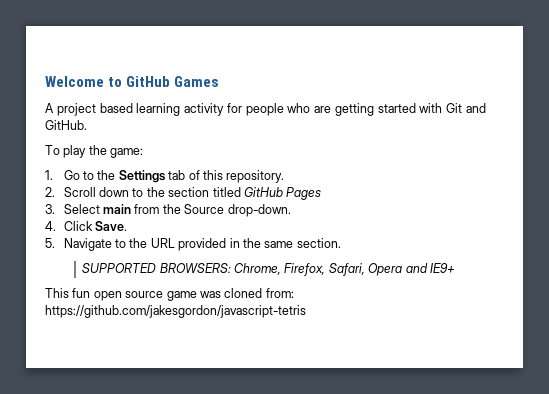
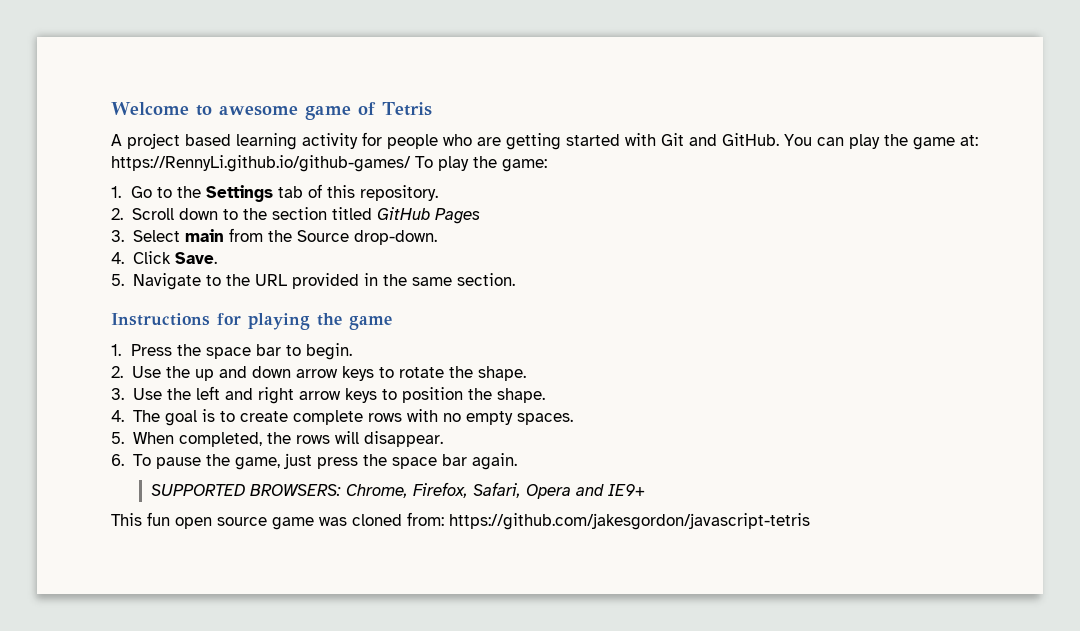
- Welcome to GitHub Games
+ Welcome to awesome game of Tetris
- A project based learning activity for people who are getting started with Git and GitHub.
- To play the game:
+ A project based learning activity for people who are getting started with Git and GitHub. You can play the game at: https://RennyLi.github.io/github-games/ To play the game:
+ Instructions for playing the game
+ 1. Press the space bar to begin.
+ 2. Use the up and down arrow keys to rotate the shape.
+ 3. Use the left and right arrow keys to position the shape.
+ 4. The goal is to create complete rows with no empty spaces.
+ 5. When completed, the rows will disappear.
+ 6. To pause the game, just press the space bar again.

